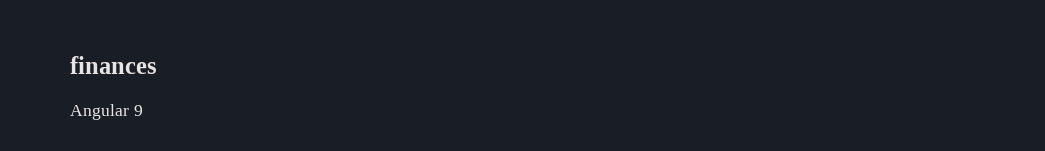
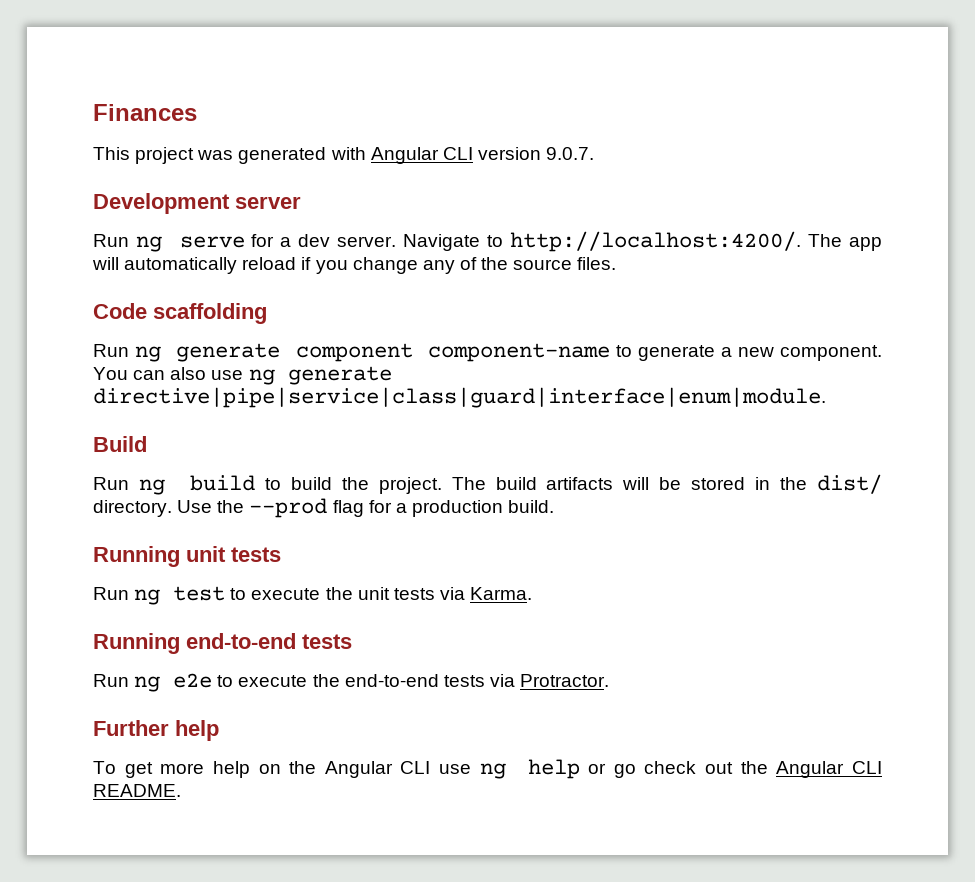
- finances
- Angular 9
+ Finances
+ This project was generated with Angular CLI version 9.0.7.
+ Development server
+ Run ng serve for a dev server. Navigate to http://localhost:4200/. The app will automatically reload if you change any of the source files.
+ Code scaffolding
+ Run ng generate component component-name to generate a new component. You can also use ng generate directive|pipe|service|class|guard|interface|enum|module.
+ Build
+ Run ng build to build the project. The build artifacts will be stored in the dist/ directory. Use the --prod flag for a production build.
+ Running unit tests
+ Run ng test to execute the unit tests via Karma.
+ Running end-to-end tests
+ Run ng e2e to execute the end-to-end tests via Protractor.
+ Further help
+ To get more help on the Angular CLI use ng help or go check out the Angular CLI README.

